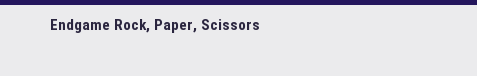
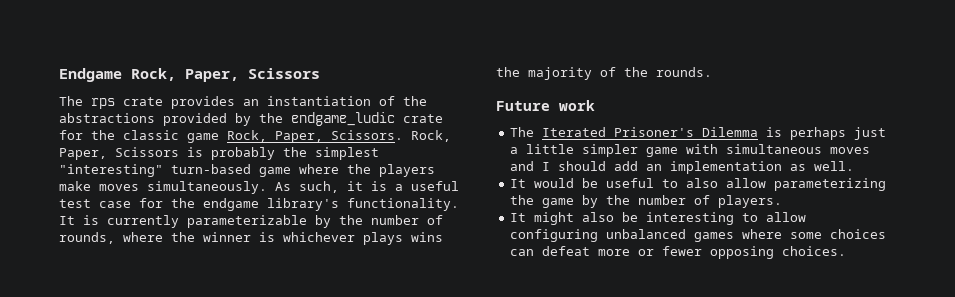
+ The rps crate provides an instantiation of the abstractions provided by the endgame_ludic crate for the classic game Rock, Paper, Scissors. Rock, Paper, Scissors is probably the simplest "interesting" turn-based game where the players make moves simultaneously. As such, it is a useful test case for the endgame library's functionality. It is currently parameterizable by the number of rounds, where the winner is whichever plays wins the majority of the rounds.
+ Future work
+ The Iterated Prisoner's Dilemma is perhaps just a little simpler game with simultaneous moves and I should add an implementation as well.
+ It would be useful to also allow parameterizing the game by the number of players.
+ It might also be interesting to allow configuring unbalanced games where some choices can defeat more or fewer opposing choices.

